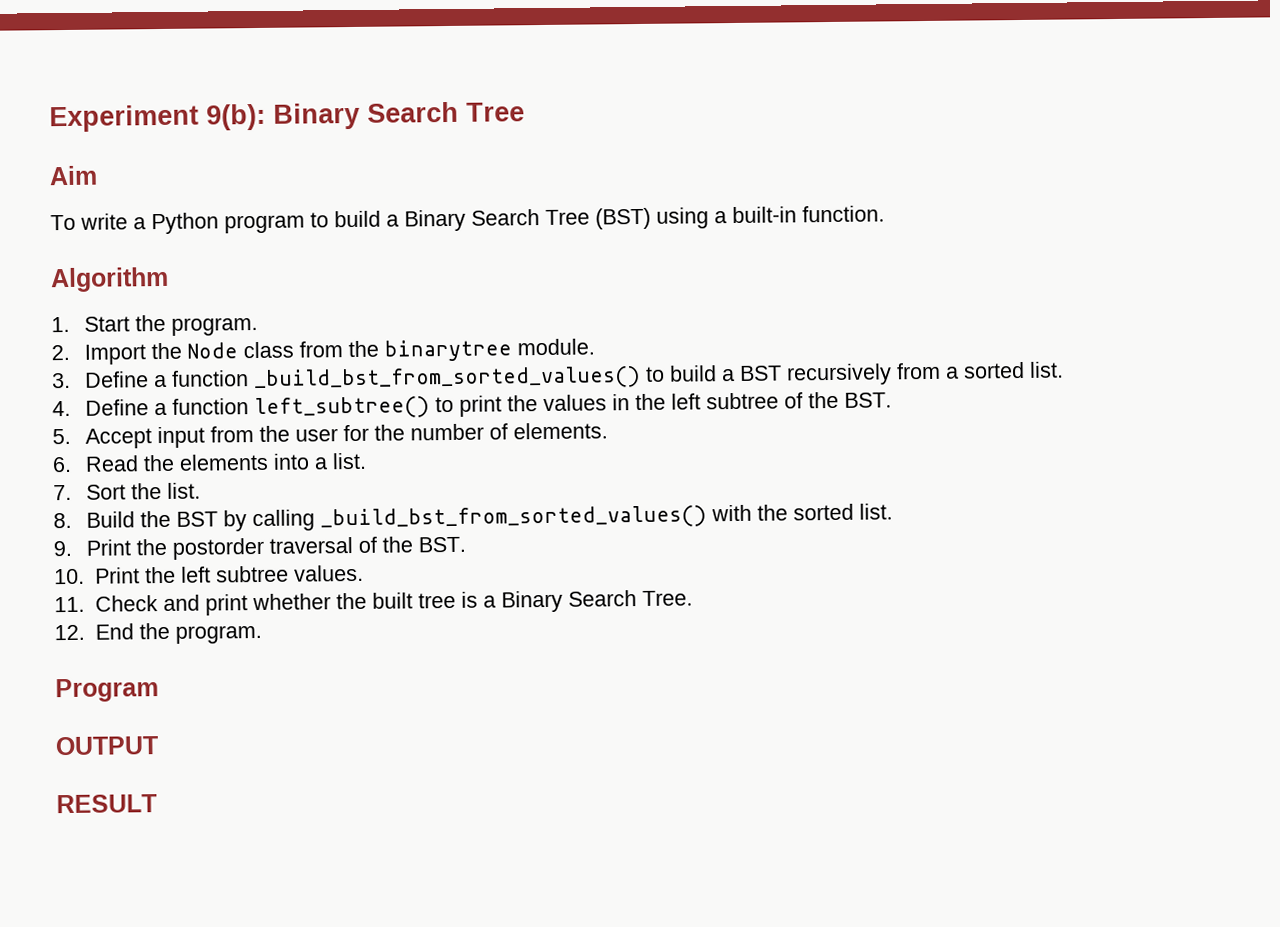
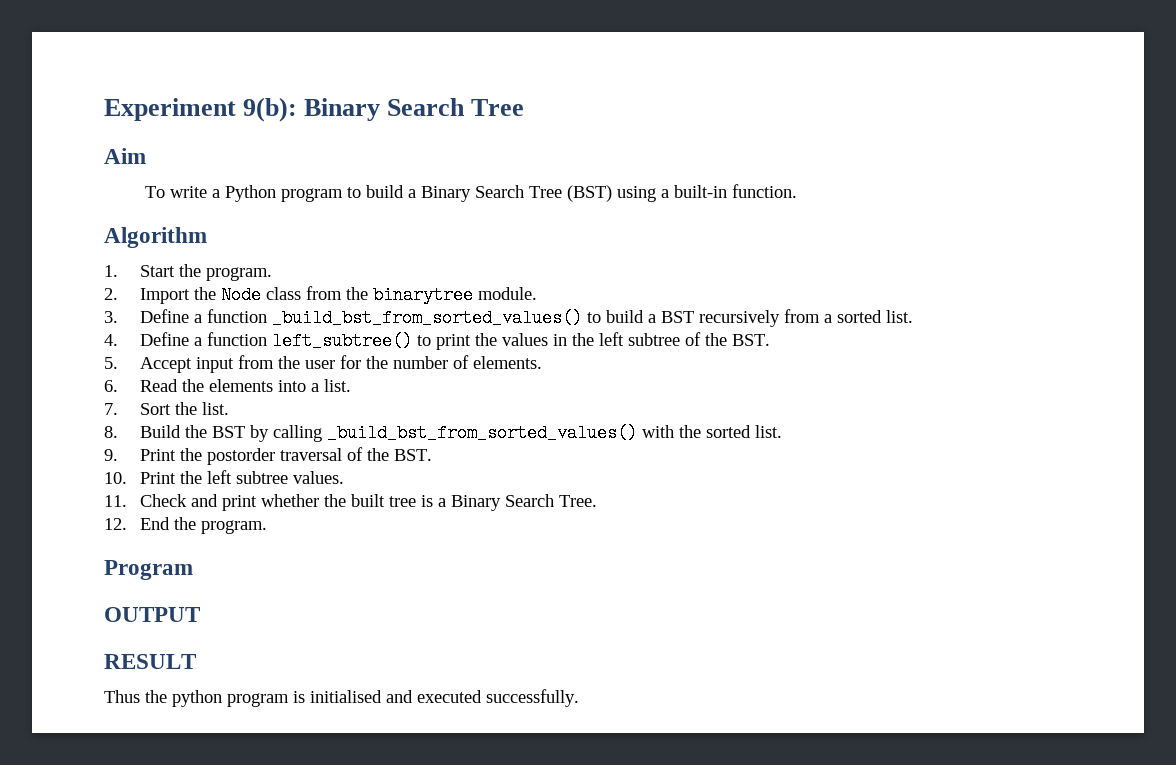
+ Thus the python program is initialised and executed successfully.

